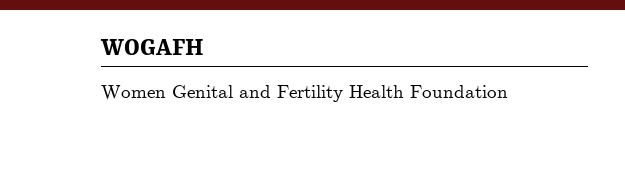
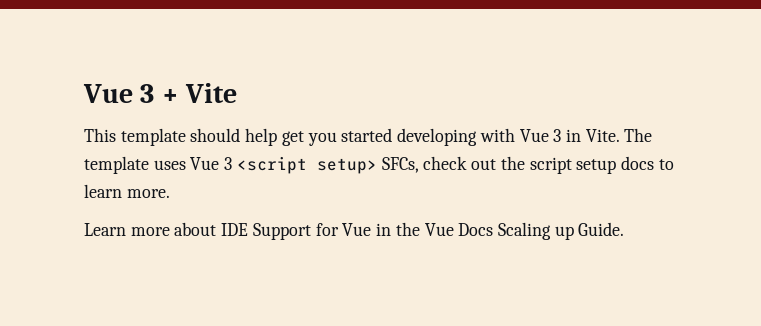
- WOGAFH
- Women Genital and Fertility Health Foundation
+ Vue 3 + Vite
+ This template should help get you started developing with Vue 3 in Vite. The template uses Vue 3 <script setup> SFCs, check out the script setup docs to learn more.
+ Learn more about IDE Support for Vue in the Vue Docs Scaling up Guide.

